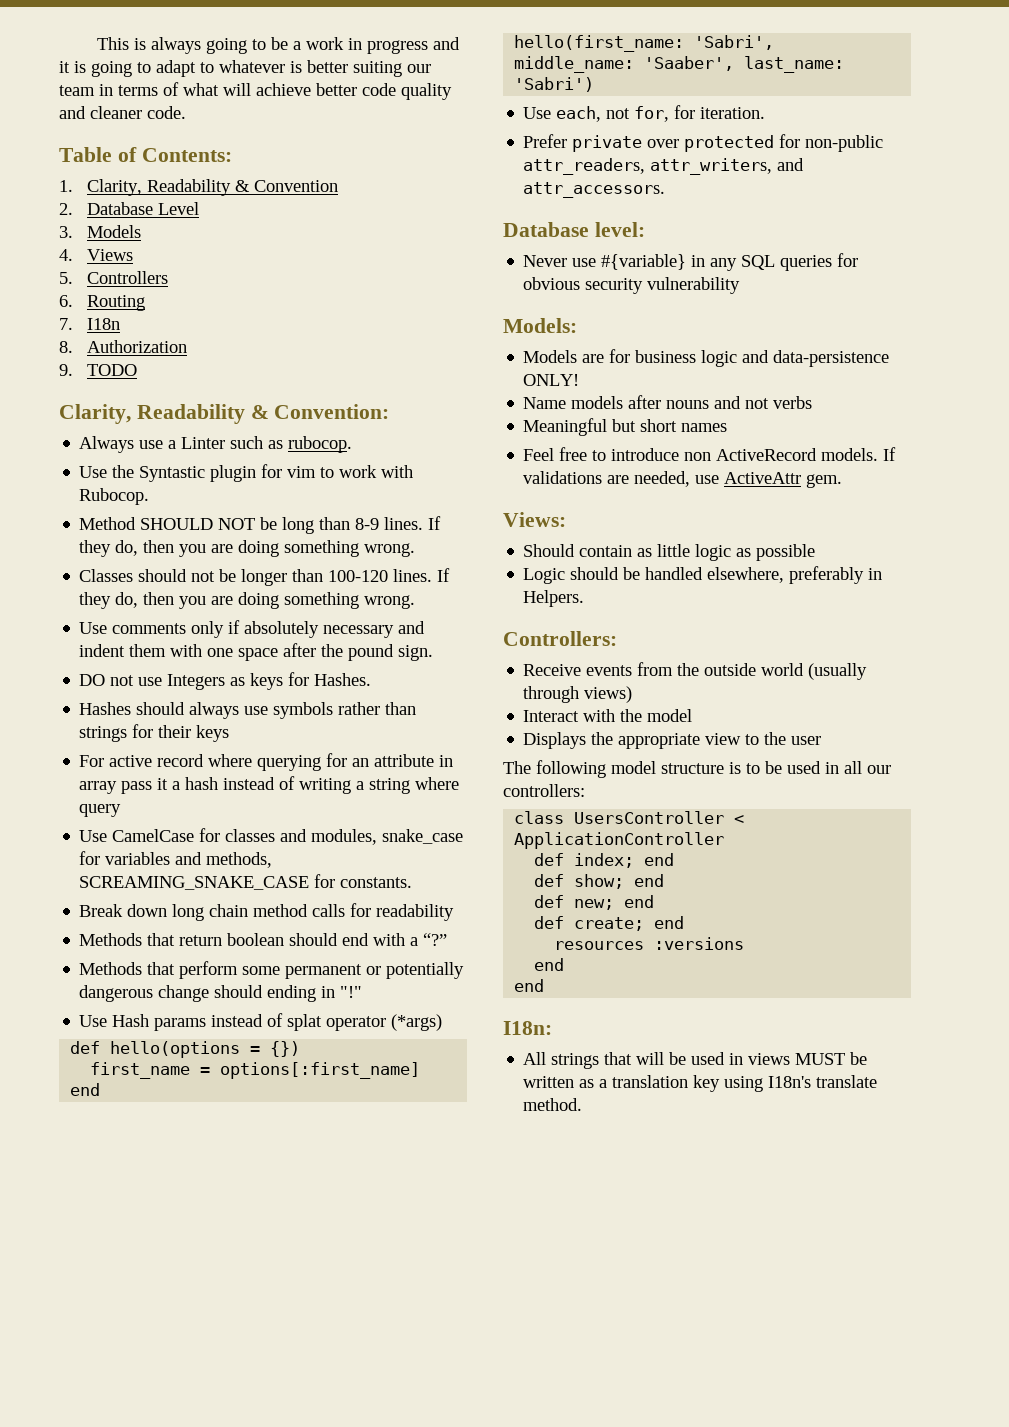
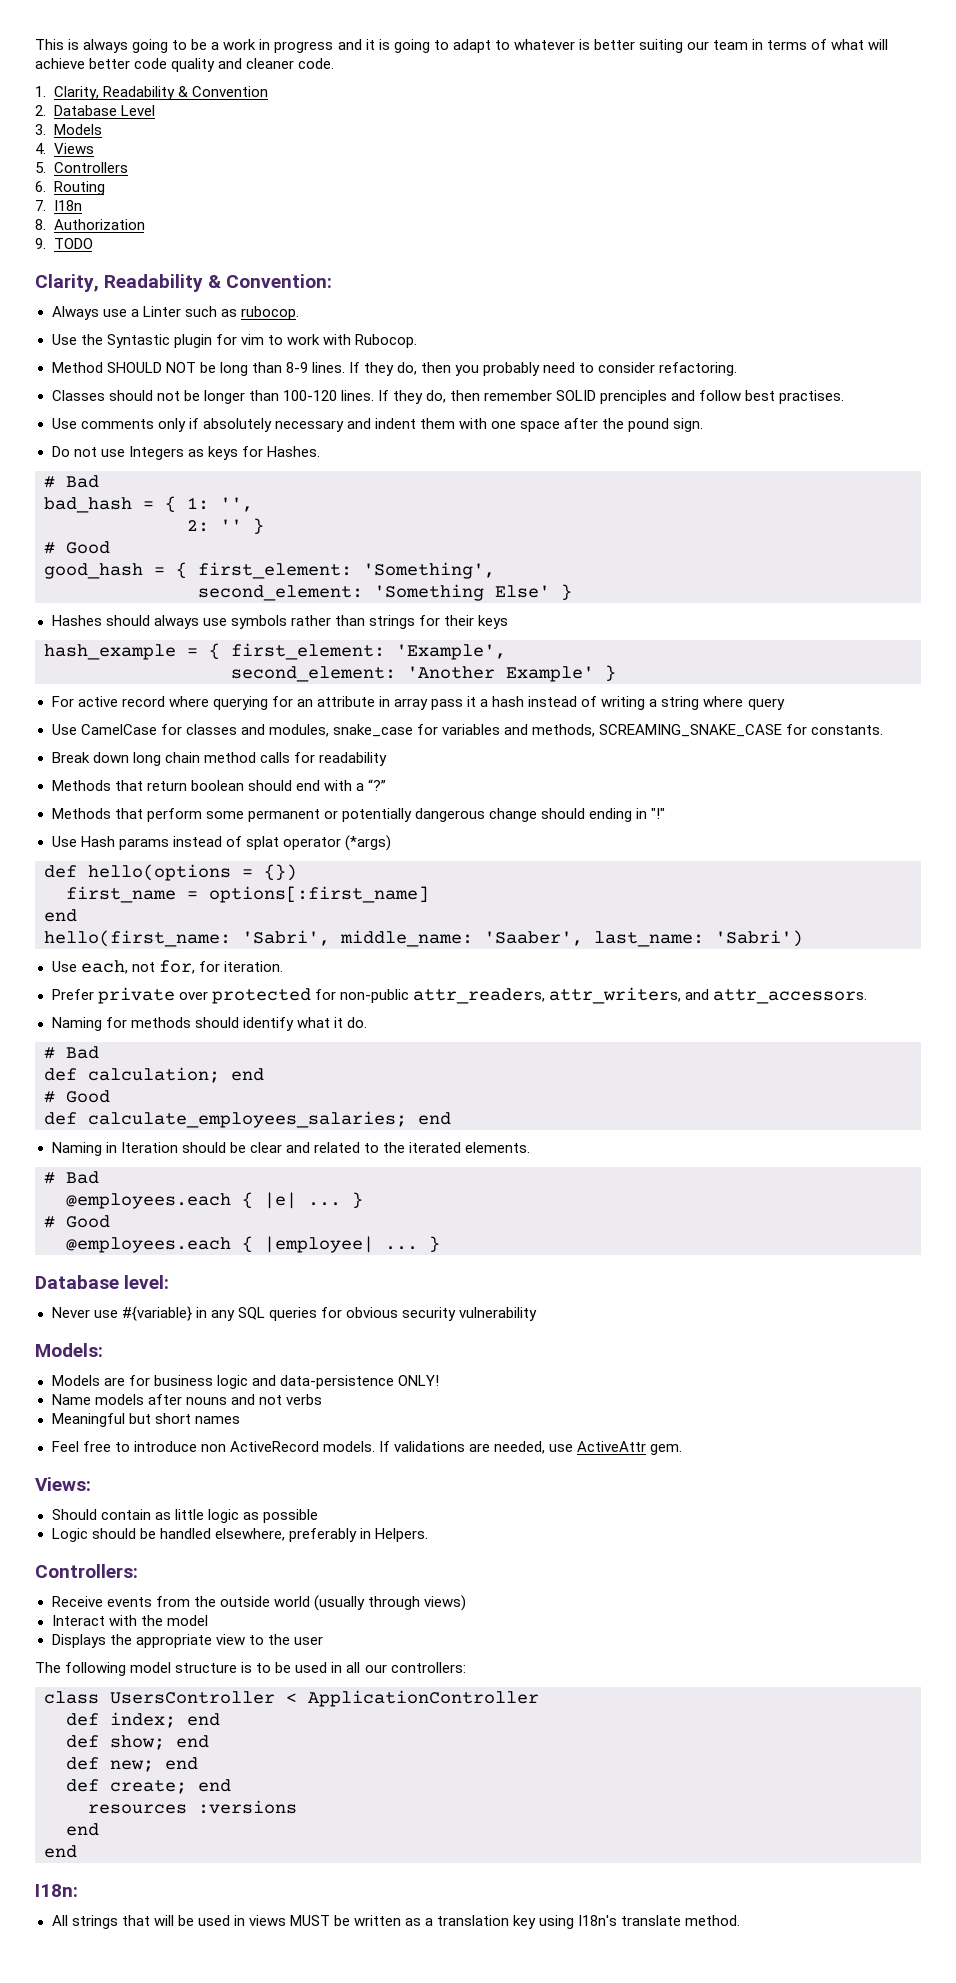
- Table of Contents:
- Method SHOULD NOT be long than 8-9 lines. If they do, then you are doing something wrong.
+ Method SHOULD NOT be long than 8-9 lines. If they do, then you probably need to consider refactoring.
- Classes should not be longer than 100-120 lines. If they do, then you are doing something wrong.
+ Classes should not be longer than 100-120 lines. If they do, then remember SOLID prenciples and follow best practises.
- DO not use Integers as keys for Hashes.
+ Do not use Integers as keys for Hashes.
+ # Bad
+ bad_hash = { 1: '',
+ 2: '' }
+ # Good
+ good_hash = { first_element: 'Something',
+ second_element: 'Something Else' }
+ hash_example = { first_element: 'Example',
+ second_element: 'Another Example' }
+ Naming for methods should identify what it do.
+ # Bad
+ def calculation; end
+ # Good
+ def calculate_employees_salaries; end
+ Naming in Iteration should be clear and related to the iterated elements.
+ # Bad
+ @employees.each { |e| ... }
+ # Good
+ @employees.each { |employee| ... }

